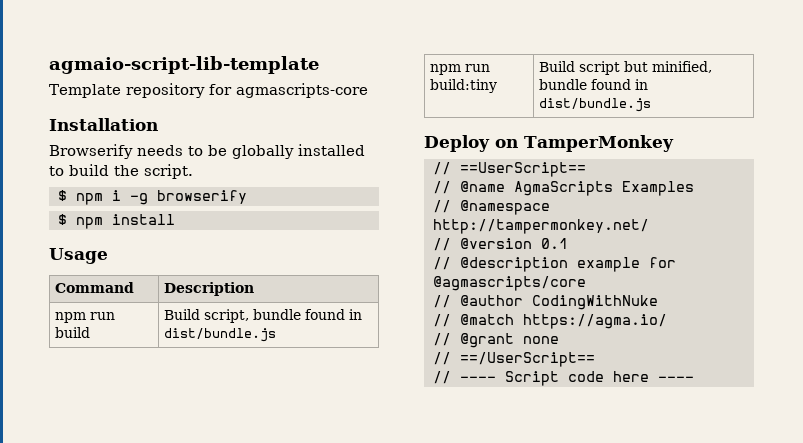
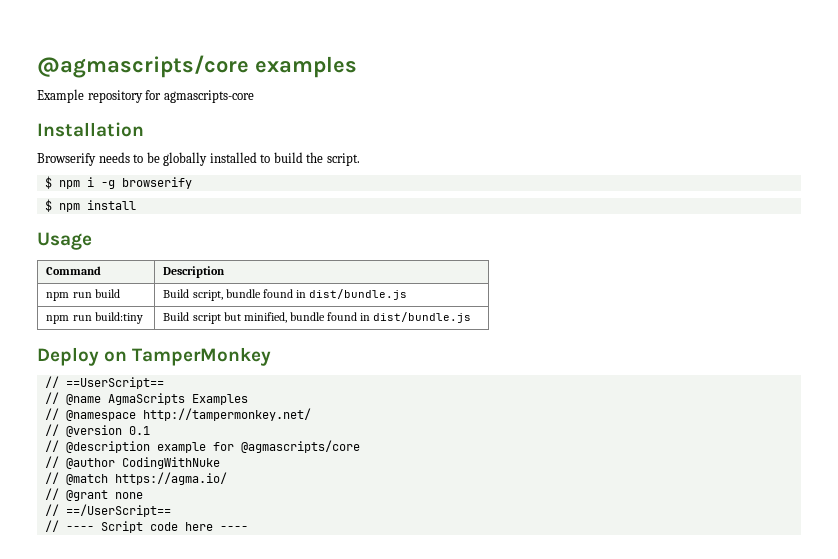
- agmaio-script-lib-template
- Template repository for agmascripts-core
+ @agmascripts/core examples
+ Example repository for agmascripts-core

